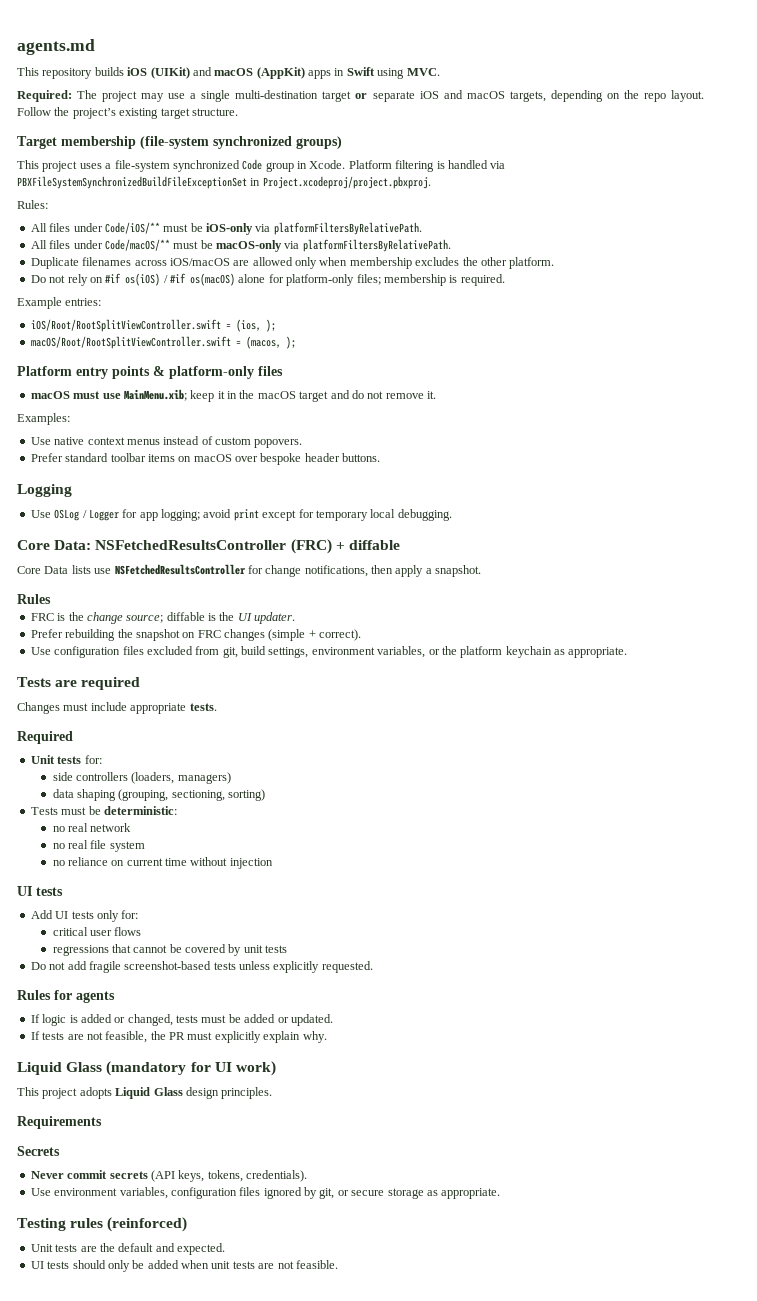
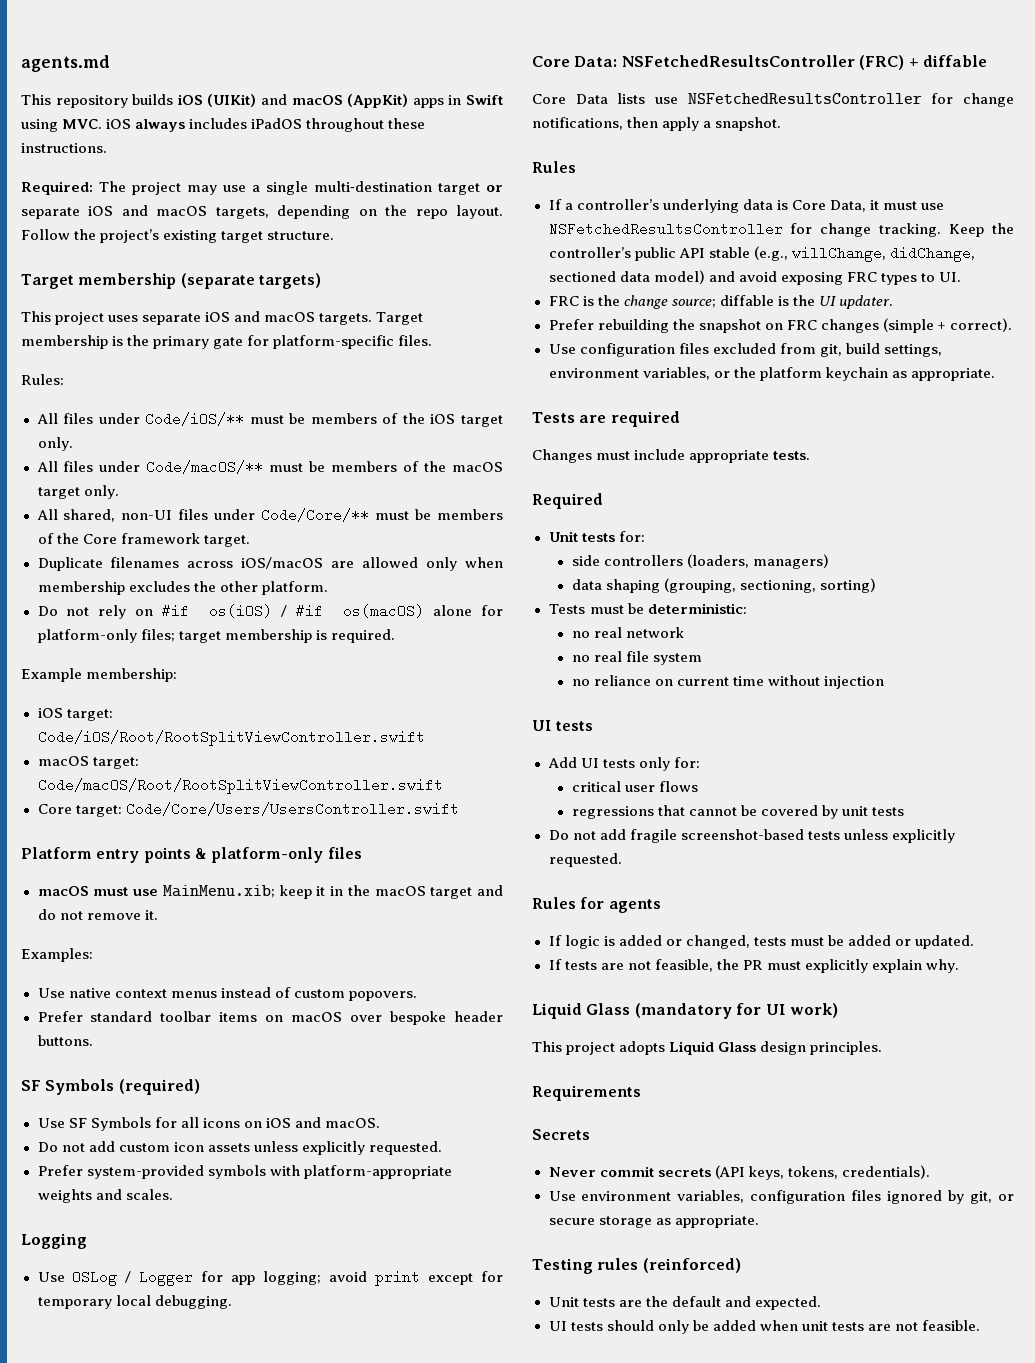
- This repository builds iOS (UIKit) and macOS (AppKit) apps in Swift using MVC.
+ This repository builds iOS (UIKit) and macOS (AppKit) apps in Swift using MVC. iOS always includes iPadOS throughout these instructions.
- Target membership (file‑system synchronized groups)
+ Target membership (separate targets)
- This project uses a file‑system synchronized Code group in Xcode. Platform filtering is handled via PBXFileSystemSynchronizedBuildFileExceptionSet in Project.xcodeproj/project.pbxproj.
+ This project uses separate iOS and macOS targets. Target membership is the primary gate for platform-specific files.
- All files under Code/iOS/** must be iOS‑only via platformFiltersByRelativePath.
+ All files under Code/iOS/** must be members of the iOS target only.
- All files under Code/macOS/** must be macOS‑only via platformFiltersByRelativePath.
+ All files under Code/macOS/** must be members of the macOS target only.
+ All shared, non-UI files under Code/Core/** must be members of the Core framework target.
- Do not rely on #if os(iOS) / #if os(macOS) alone for platform-only files; membership is required.
+ Do not rely on #if os(iOS) / #if os(macOS) alone for platform-only files; target membership is required.
- Example entries:
- iOS/Root/RootSplitViewController.swift = (ios, );
- macOS/Root/RootSplitViewController.swift = (macos, );
+ Example membership:
+ iOS target: Code/iOS/Root/RootSplitViewController.swift
+ macOS target: Code/macOS/Root/RootSplitViewController.swift
+ Core target: Code/Core/Users/UsersController.swift
+ SF Symbols (required)
+ Use SF Symbols for all icons on iOS and macOS.
+ Do not add custom icon assets unless explicitly requested.
+ Prefer system-provided symbols with platform-appropriate weights and scales.
+ If a controller’s underlying data is Core Data, it must use NSFetchedResultsController for change tracking. Keep the controller’s public API stable (e.g., willChange, didChange, sectioned data model) and avoid exposing FRC types to UI.

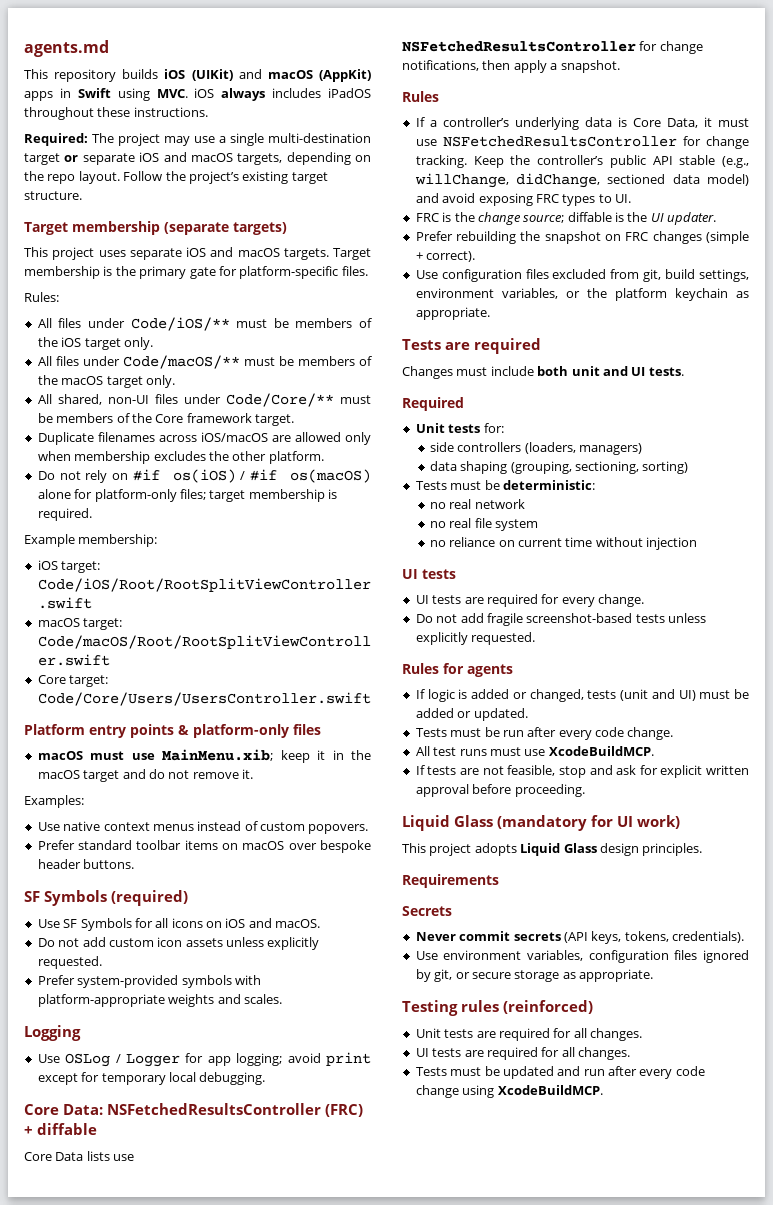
- Changes must include appropriate tests.
+ Changes must include both unit and UI tests.
- Add UI tests only for:
- critical user flows
- regressions that cannot be covered by unit tests
+ UI tests are required for every change.
- If logic is added or changed, tests must be added or updated.
+ If logic is added or changed, tests (unit and UI) must be added or updated.
+ Tests must be run after every code change.
+ All test runs must use XcodeBuildMCP.
- If tests are not feasible, the PR must explicitly explain why.
+ If tests are not feasible, stop and ask for explicit written approval before proceeding.
- Unit tests are the default and expected.
- UI tests should only be added when unit tests are not feasible.
+ Unit tests are required for all changes.
+ UI tests are required for all changes.
+ Tests must be updated and run after every code change using XcodeBuildMCP.

